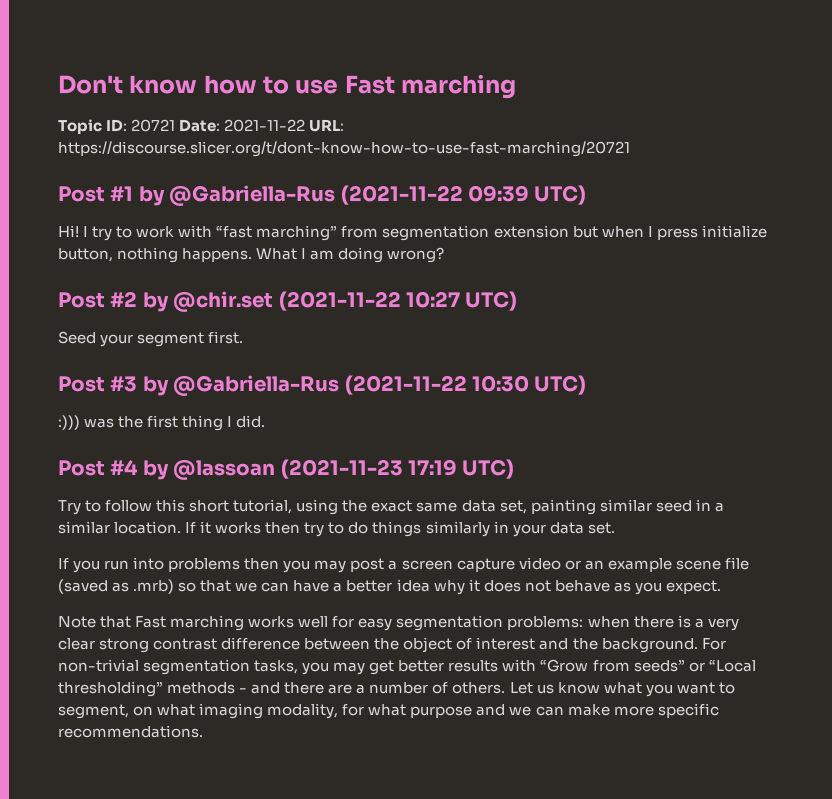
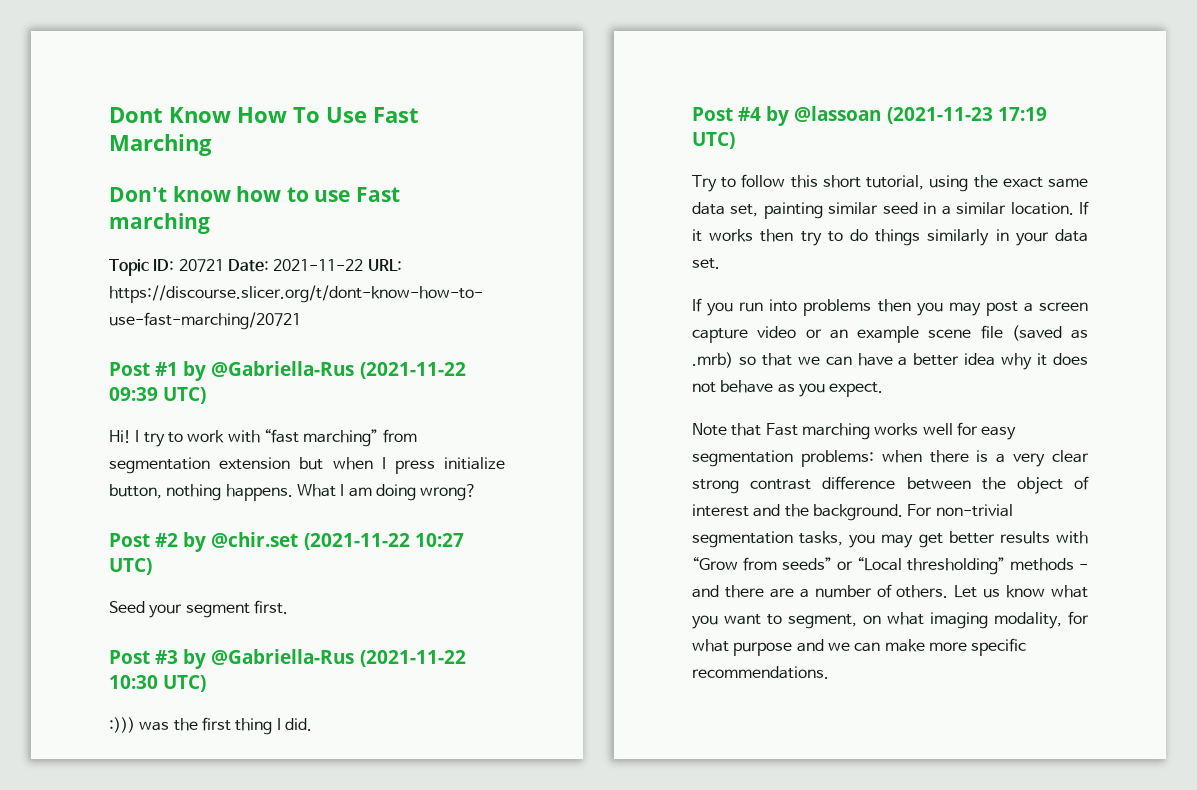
+ Dont Know How To Use Fast Marching

